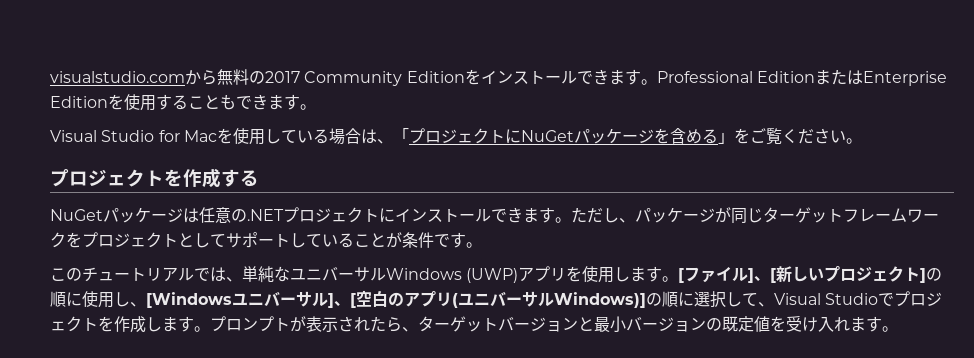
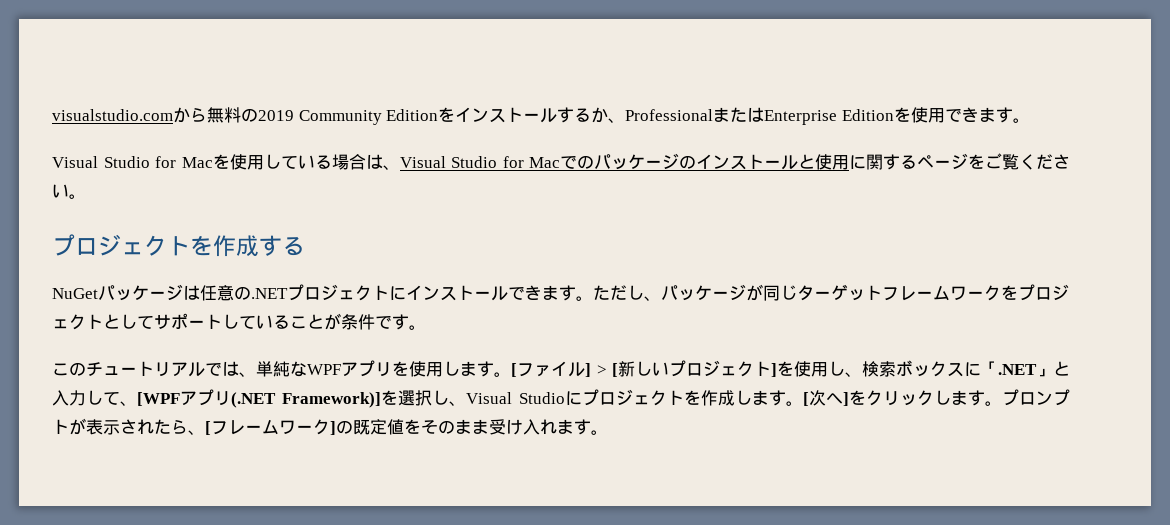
- visualstudio.comから無料の2017 Community Editionをインストールできます。Professional EditionまたはEnterprise Editionを使用することもできます。
+ visualstudio.comから無料の2019 Community Editionをインストールするか、ProfessionalまたはEnterprise Editionを使用できます。
- Visual Studio for Macを使用している場合は、「プロジェクトにNuGetパッケージを含める」をご覧ください。
+ Visual Studio for Macを使用している場合は、Visual Studio for Macでのパッケージのインストールと使用に関するページをご覧ください。
- このチュートリアルでは、単純なユニバーサルWindows (UWP)アプリを使用します。
+ このチュートリアルでは、単純なWPFアプリを使用します。
- [ファイル]、[新しいプロジェクト]の順に使用し、[Windowsユニバーサル]、[空白のアプリ(ユニバーサルWindows)]の順に選択して、Visual Studioでプロジェクトを作成します。
+ [ファイル] > [新しいプロジェクト]を使用し、検索ボックスに「.NET」と入力して、[WPFアプリ(.NET Framework)]を選択し、Visual Studioにプロジェクトを作成します。
+ [次へ]をクリックします。
- プロンプトが表示されたら、ターゲットバージョンと最小バージョンの既定値を受け入れます。
+ プロンプトが表示されたら、[フレームワーク]の既定値をそのまま受け入れます。

